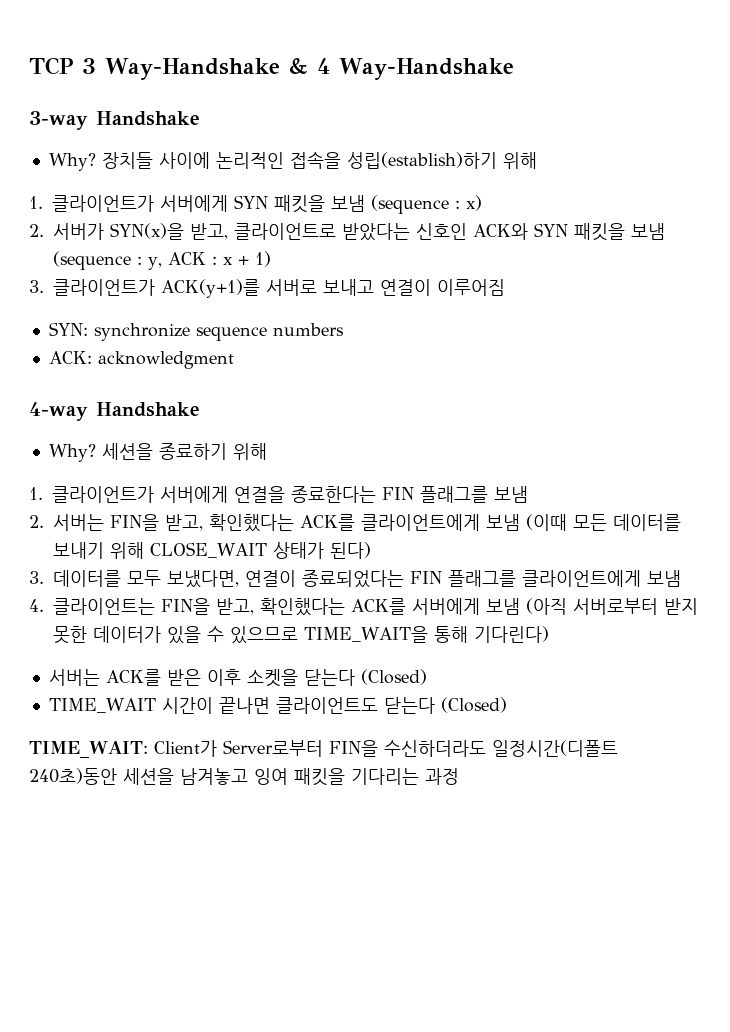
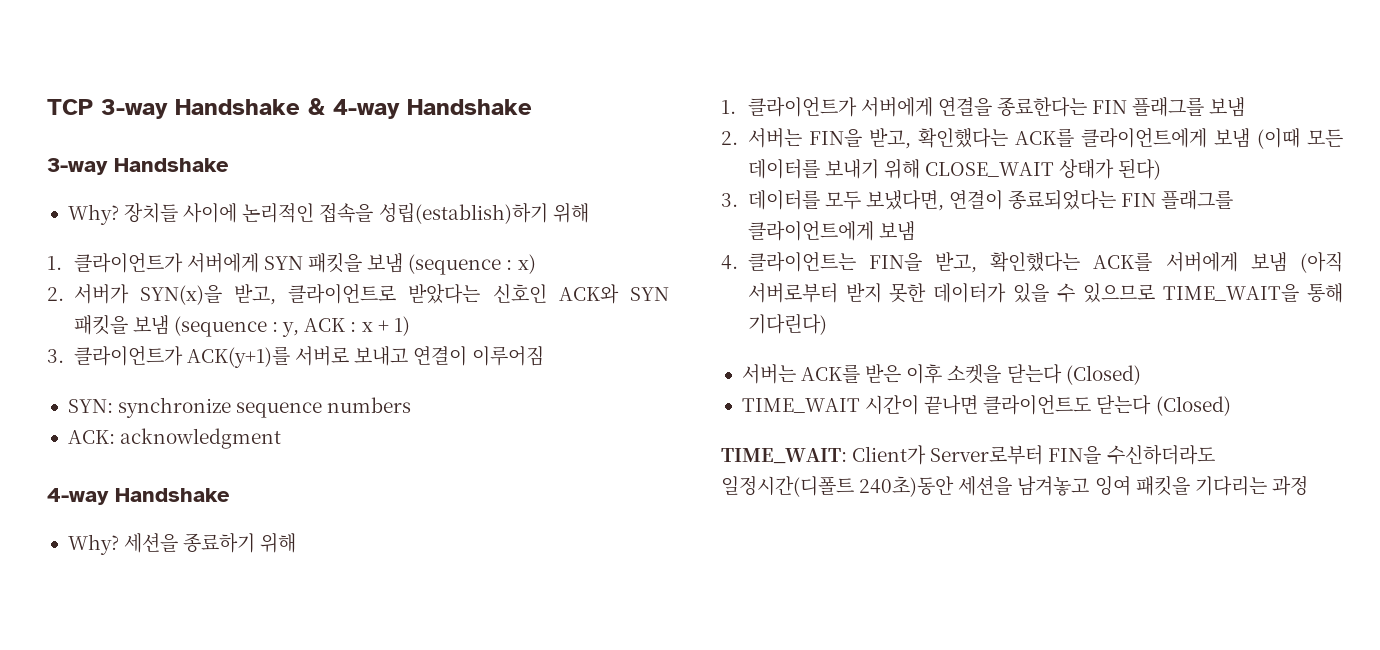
- TCP 3 Way-Handshake & 4 Way-Handshake
+ TCP 3-way Handshake & 4-way Handshake

